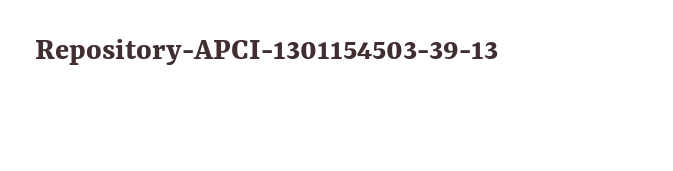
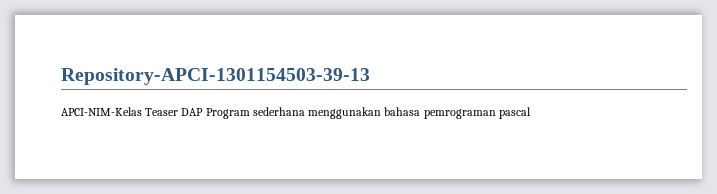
+ APCI-NIM-Kelas Teaser DAP Program sederhana menggunakan bahasa pemrograman pascal

